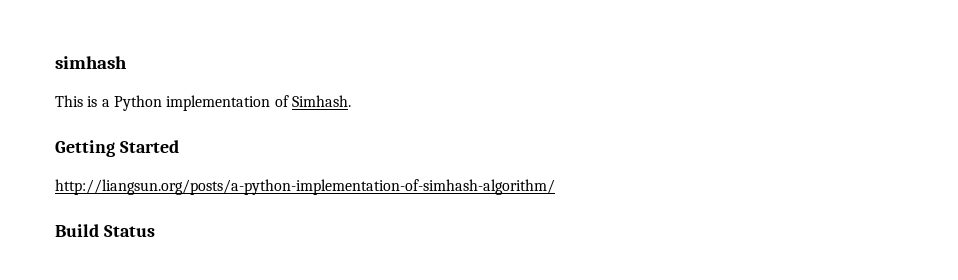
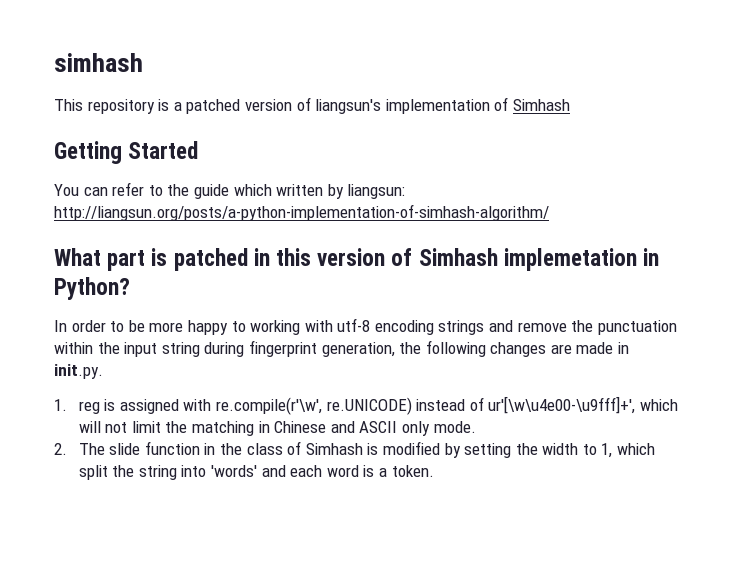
- This is a Python implementation of Simhash.
+ This repository is a patched version of liangsun's implementation of Simhash
- http://liangsun.org/posts/a-python-implementation-of-simhash-algorithm/
- Build Status
+ You can refer to the guide which written by liangsun: http://liangsun.org/posts/a-python-implementation-of-simhash-algorithm/
+ What part is patched in this version of Simhash implemetation in Python?
+ In order to be more happy to working with utf-8 encoding strings and remove the punctuation within the input string during fingerprint generation, the following changes are made in init.py.
+ 1. reg is assigned with re.compile(r'\w', re.UNICODE) instead of ur'[\w\u4e00-\u9fff]+', which will not limit the matching in Chinese and ASCII only mode.
+ 2. The slide function in the class of Simhash is modified by setting the width to 1, which split the string into 'words' and each word is a token.

